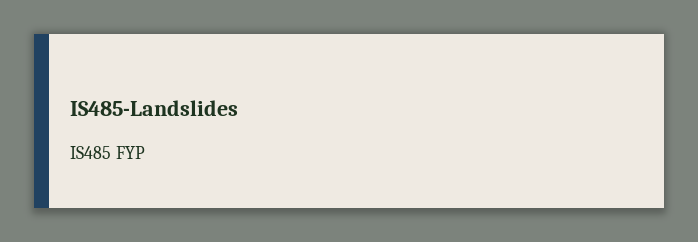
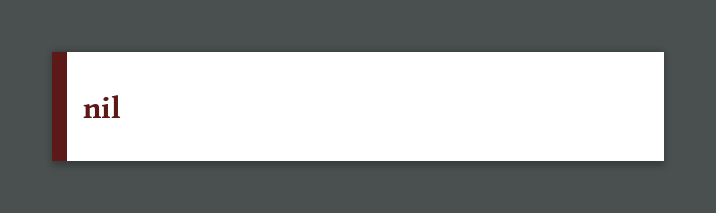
- IS485-Landslides
- IS485 FYP
+ nil

